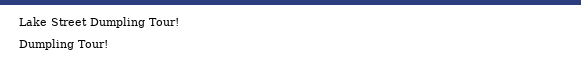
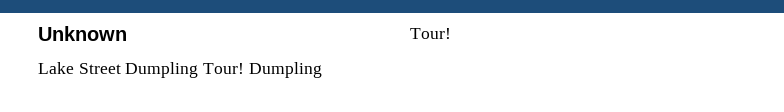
+ Unknown
- Lake Street Dumpling Tour!
- Dumpling Tour!
+ Lake Street Dumpling Tour! Dumpling Tour!

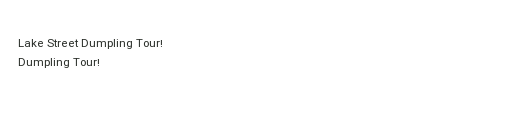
- Unknown
- Lake Street Dumpling Tour! Dumpling Tour!
+ Lake Street Dumpling Tour!
+ Dumpling Tour!

